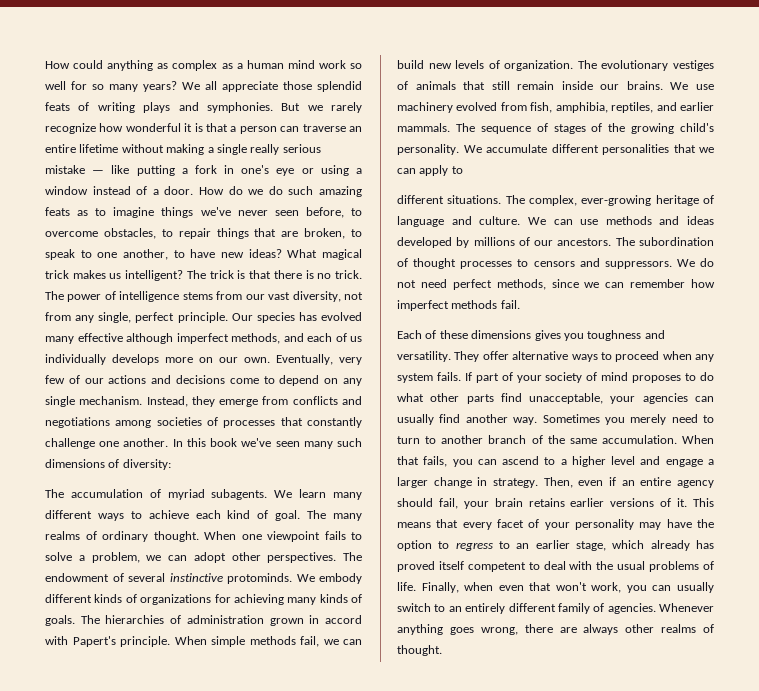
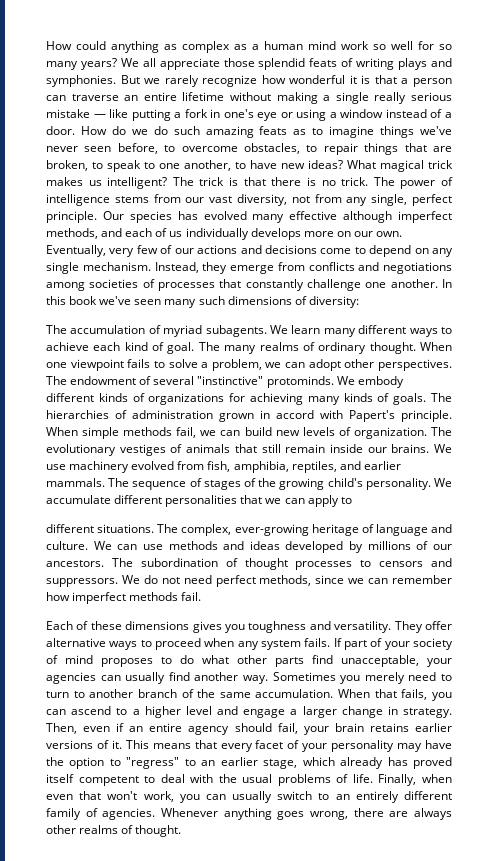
- The endowment of several instinctive protominds.
+ The endowment of several "instinctive" protominds.
- This means that every facet of your personality may have the option to regress to an earlier stage, which already has proved itself competent to deal with the usual problems of life.
+ This means that every facet of your personality may have the option to "regress" to an earlier stage, which already has proved itself competent to deal with the usual problems of life.

